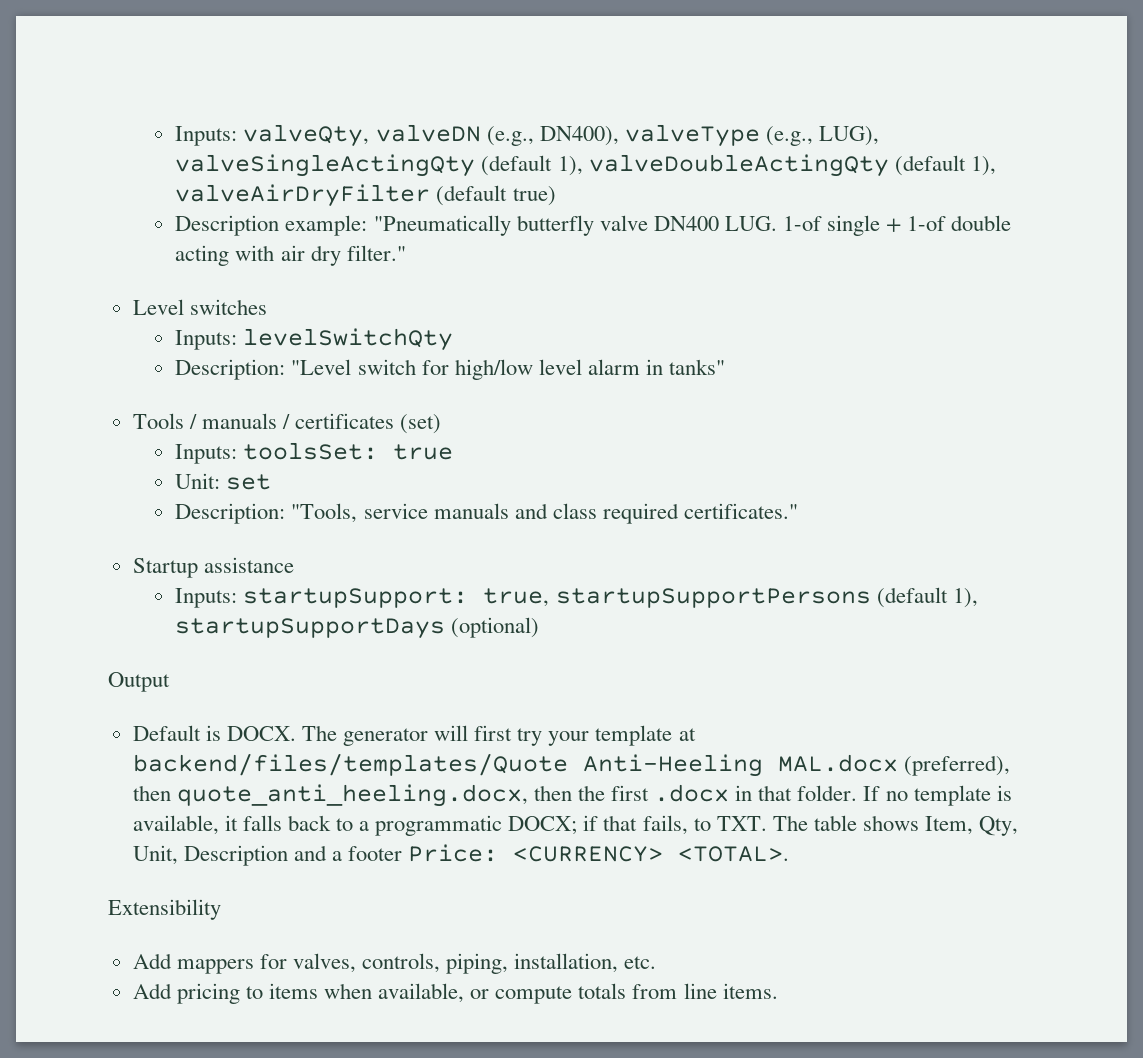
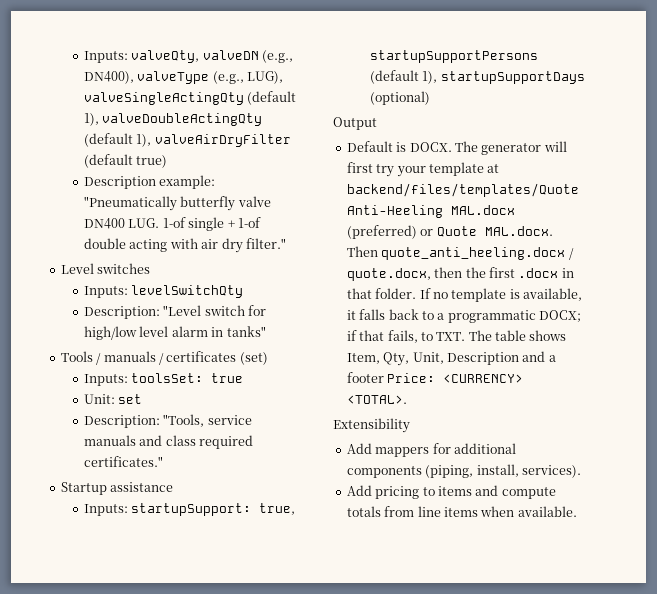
- The generator will first try your template at backend/files/templates/Quote Anti-Heeling MAL.docx (preferred), then quote_anti_heeling.docx, then the first .docx in that folder.
+ The generator will first try your template at backend/files/templates/Quote Anti-Heeling MAL.docx (preferred) or Quote MAL.docx. Then quote_anti_heeling.docx / quote.docx, then the first .docx in that folder.
- Add mappers for valves, controls, piping, installation, etc.
+ Add mappers for additional components (piping, install, services).
- Add pricing to items when available, or compute totals from line items.
+ Add pricing to items and compute totals from line items when available.

